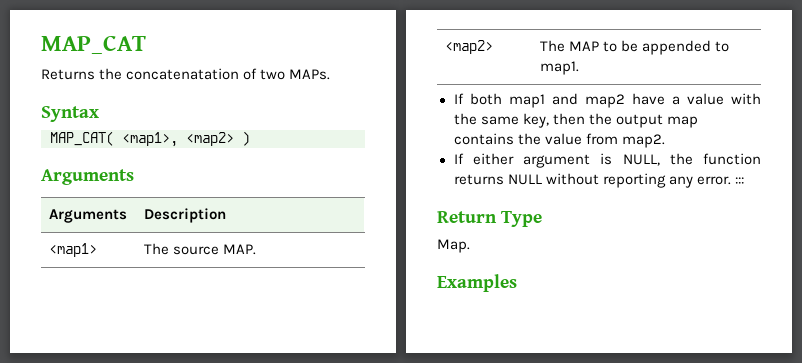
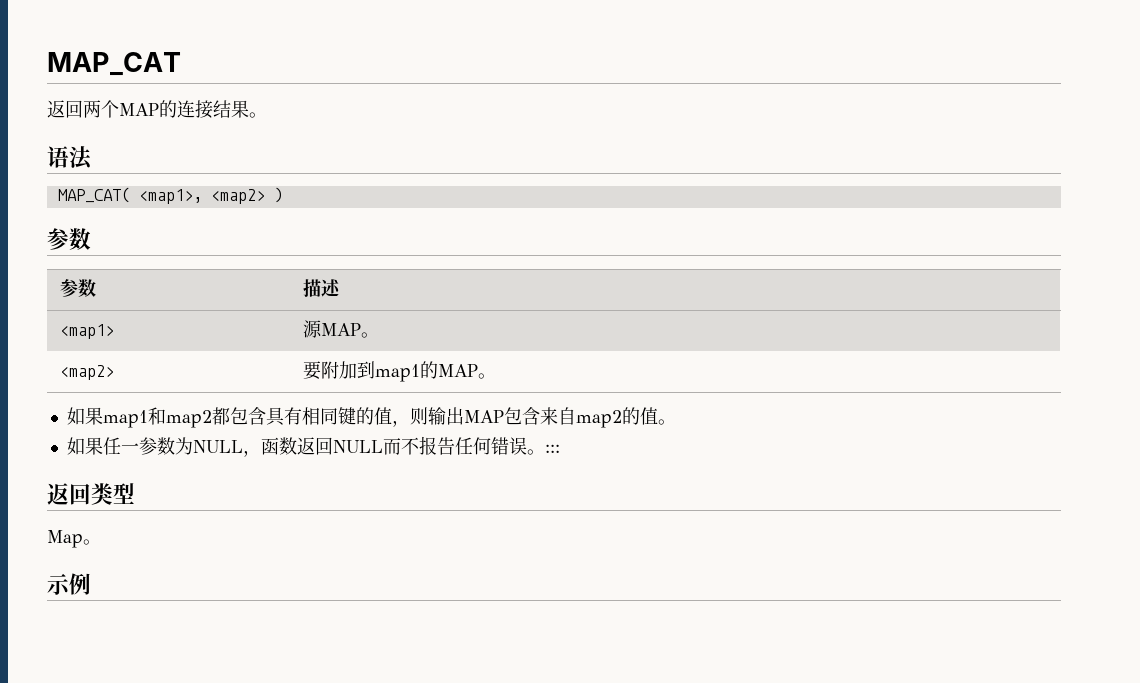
- Returns the concatenatation of two MAPs.
- Syntax
+ 返回两个MAP的连接结果。
+ 语法
  MAP_CAT( <map1>, <map2> )
- Arguments
- Arguments | Description
- <map1> | The source MAP.
- <map2> | The MAP to be appended to map1.
- If both map1 and map2 have a value with the same key, then the output map contains the value from map2.
- If either argument is NULL, the function returns NULL without reporting any error. :::
- Return Type
- Map.
- Examples
+ 参数
+ 参数 | 描述
+ <map1> | 源MAP。
+ <map2> | 要附加到map1的MAP。
+ 如果map1和map2都包含具有相同键的值，则输出MAP包含来自map2的值。
+ 如果任一参数为NULL，函数返回NULL而不报告任何错误。:::
+ 返回类型
+ Map。
+ 示例

